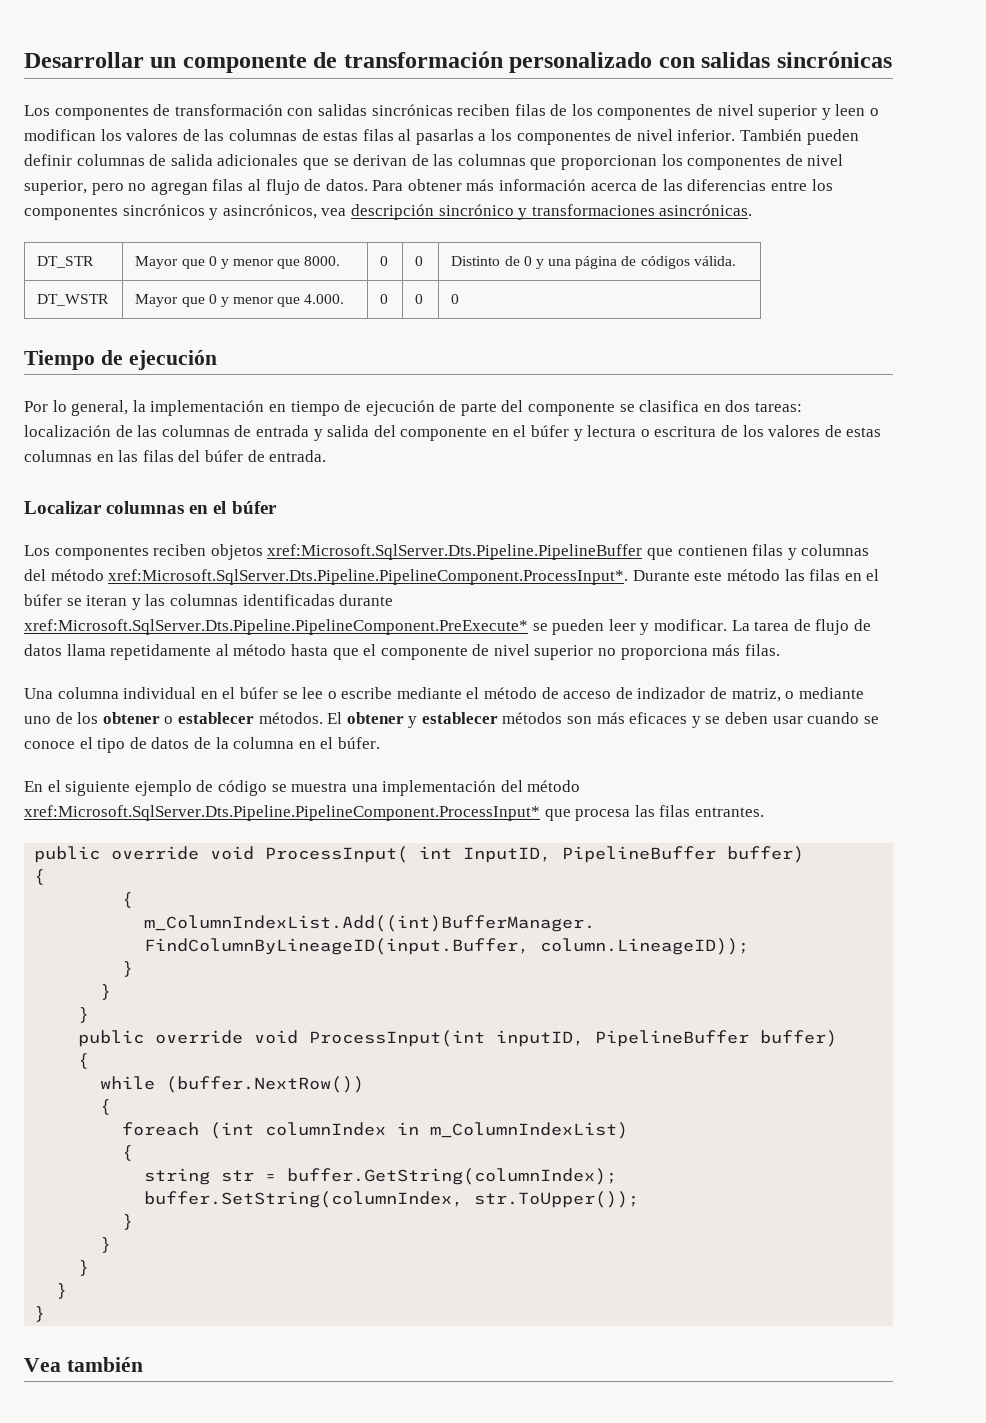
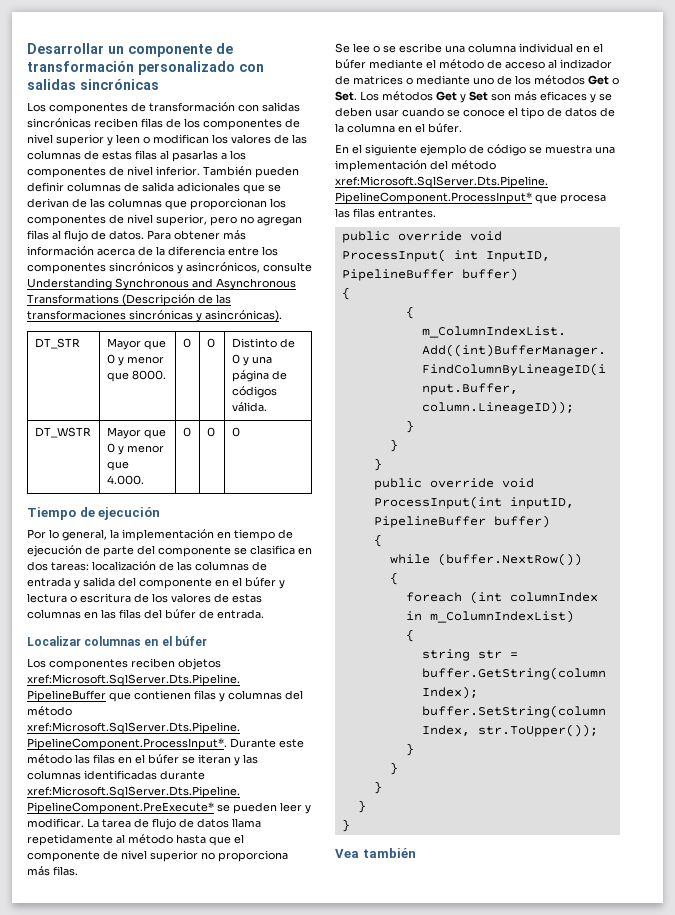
- Para obtener más información acerca de las diferencias entre los componentes sincrónicos y asincrónicos, vea descripción sincrónico y transformaciones asincrónicas.
+ Para obtener más información acerca de la diferencia entre los componentes sincrónicos y asincrónicos, consulte Understanding Synchronous and Asynchronous Transformations (Descripción de las transformaciones sincrónicas y asincrónicas).
- Una columna individual en el búfer se lee o escribe mediante el método de acceso de indizador de matriz, o mediante uno de los obtener o establecer métodos. El obtener y establecer métodos son más eficaces y se deben usar cuando se conoce el tipo de datos de la columna en el búfer.
+ Se lee o se escribe una columna individual en el búfer mediante el método de acceso al indizador de matrices o mediante uno de los métodos Get o Set. Los métodos Get y Set son más eficaces y se deben usar cuando se conoce el tipo de datos de la columna en el búfer.

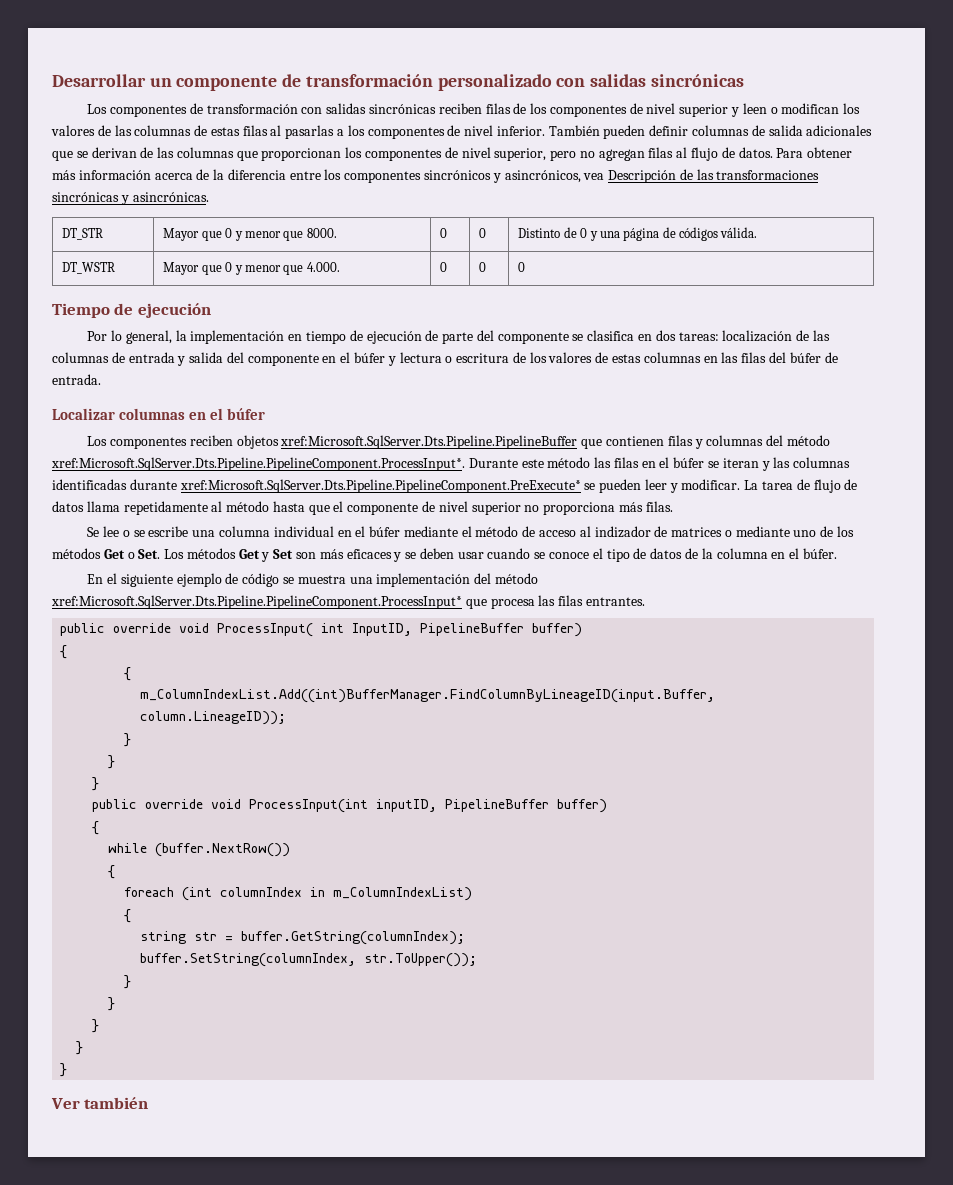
- Para obtener más información acerca de la diferencia entre los componentes sincrónicos y asincrónicos, consulte Understanding Synchronous and Asynchronous Transformations (Descripción de las transformaciones sincrónicas y asincrónicas).
+ Para obtener más información acerca de la diferencia entre los componentes sincrónicos y asincrónicos, vea Descripción de las transformaciones sincrónicas y asincrónicas.
- Vea también
+ Ver también

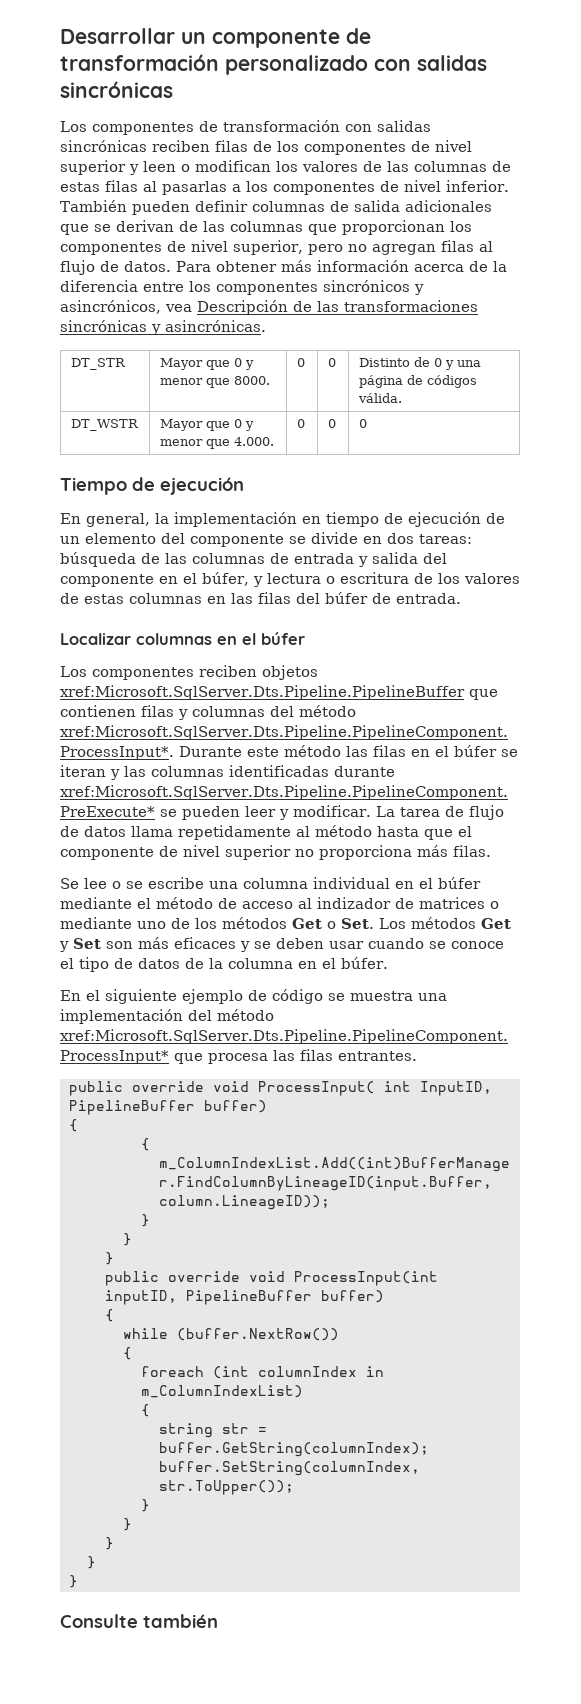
- Por lo general, la implementación en tiempo de ejecución de parte del componente se clasifica en dos tareas: localización de las columnas de entrada y salida del componente en el búfer y lectura o escritura de los valores de estas columnas en las filas del búfer de entrada.
+ En general, la implementación en tiempo de ejecución de un elemento del componente se divide en dos tareas: búsqueda de las columnas de entrada y salida del componente en el búfer, y lectura o escritura de los valores de estas columnas en las filas del búfer de entrada.
- Ver también
+ Consulte también

